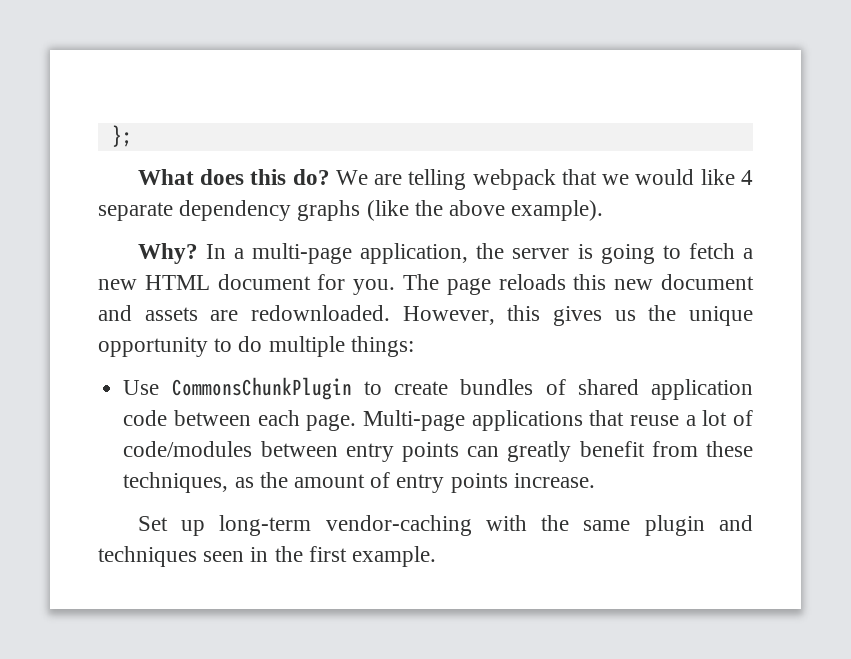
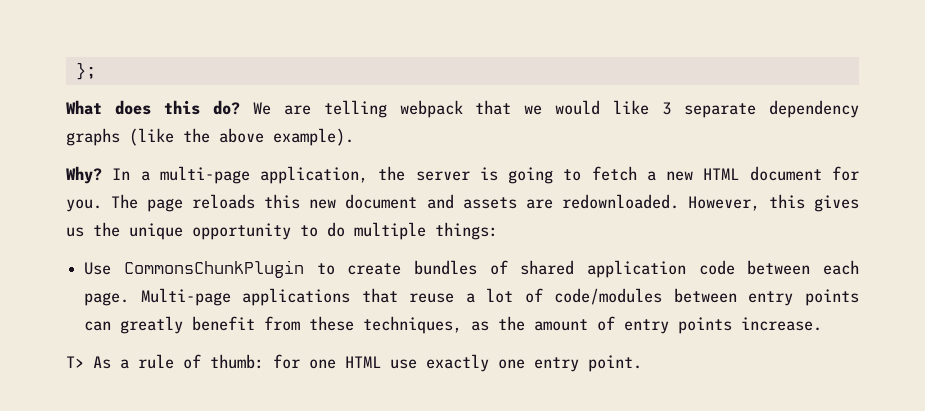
- We are telling webpack that we would like 4 separate dependency graphs (like the above example).
+ We are telling webpack that we would like 3 separate dependency graphs (like the above example).
- Set up long-term vendor-caching with the same plugin and techniques seen in the first example.
+ T> As a rule of thumb: for one HTML use exactly one entry point.

